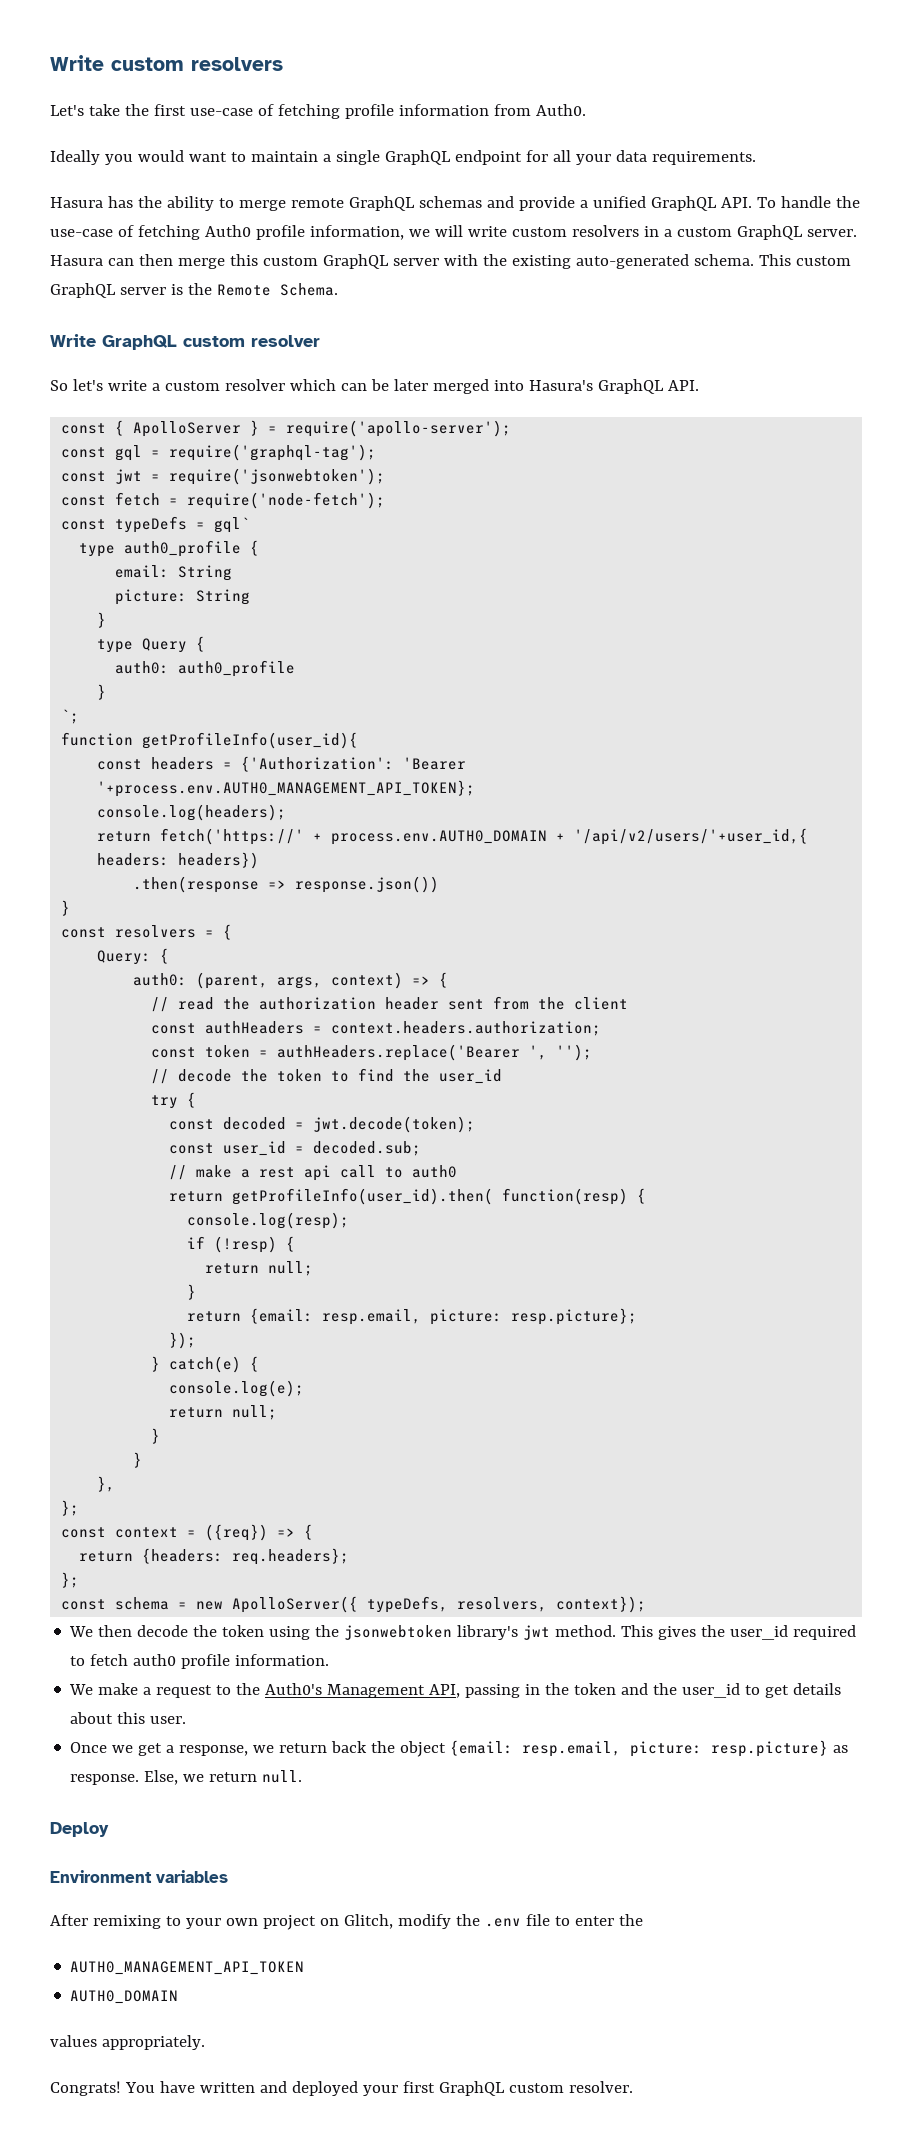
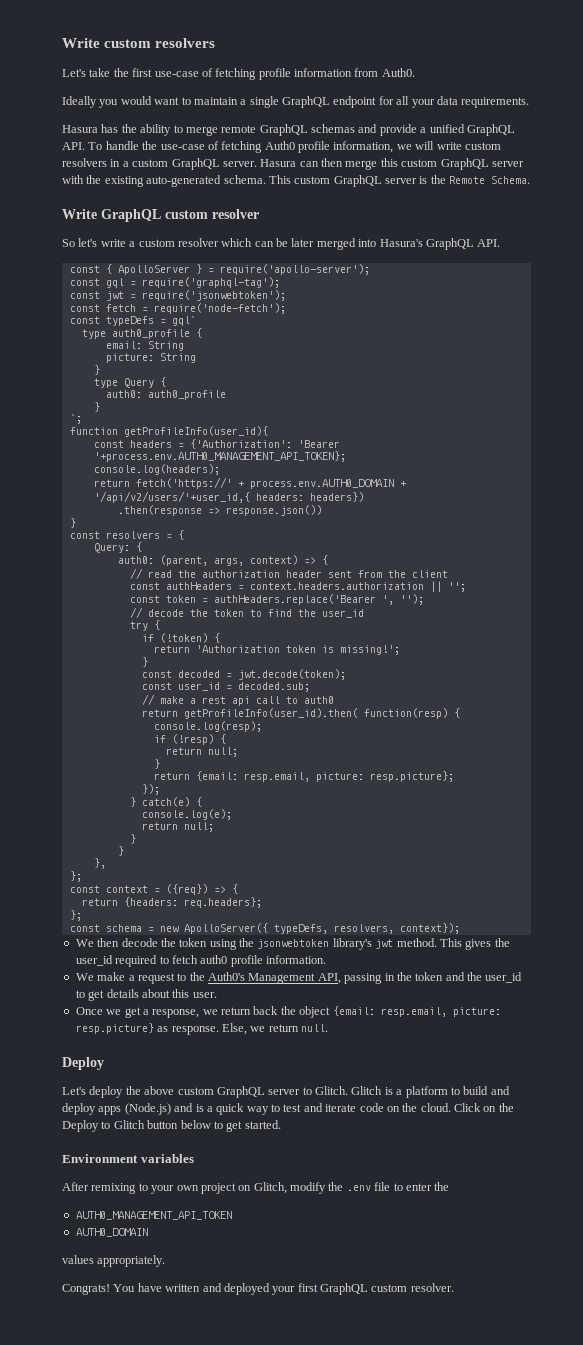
- const authHeaders = context.headers.authorization;
+ const authHeaders = context.headers.authorization || '';
+ if (!token) {
+ return 'Authorization token is missing!';
+ }
+ Let's deploy the above custom GraphQL server to Glitch. Glitch is a platform to build and deploy apps (Node.js) and is a quick way to test and iterate code on the cloud. Click on the Deploy to Glitch button below to get started.

